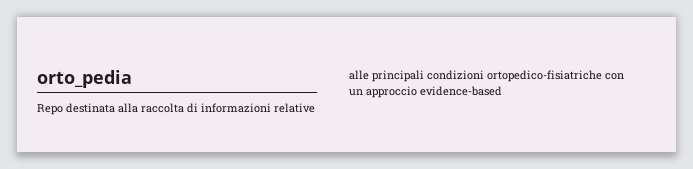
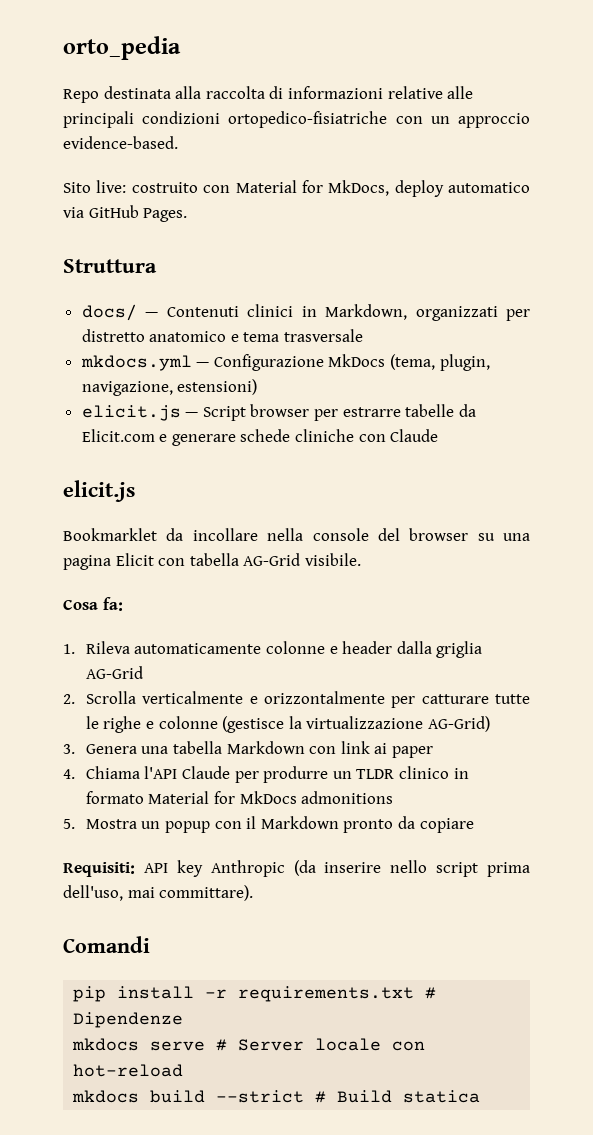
- Repo destinata alla raccolta di informazioni relative alle principali condizioni ortopedico-fisiatriche con un approccio evidence-based
+ Repo destinata alla raccolta di informazioni relative alle principali condizioni ortopedico-fisiatriche con un approccio evidence-based.
+ Sito live: costruito con Material for MkDocs, deploy automatico via GitHub Pages.
+ Struttura
+ docs/ — Contenuti clinici in Markdown, organizzati per distretto anatomico e tema trasversale
+ mkdocs.yml — Configurazione MkDocs (tema, plugin, navigazione, estensioni)
+ elicit.js — Script browser per estrarre tabelle da Elicit.com e generare schede cliniche con Claude
+ elicit.js
+ Bookmarklet da incollare nella console del browser su una pagina Elicit con tabella AG-Grid visibile.
+ Cosa fa:
+ 1. Rileva automaticamente colonne e header dalla griglia AG-Grid
+ 2. Scrolla verticalmente e orizzontalmente per catturare tutte le righe e colonne (gestisce la virtualizzazione AG-Grid)
+ 3. Genera una tabella Markdown con link ai paper
+ 4. Chiama l'API Claude per produrre un TLDR clinico in formato Material for MkDocs admonitions
+ 5. Mostra un popup con il Markdown pronto da copiare
+ Requisiti: API key Anthropic (da inserire nello script prima dell'uso, mai committare).
+ Comandi
+ pip install -r requirements.txt # Dipendenze
+ mkdocs serve # Server locale con hot-reload
+ mkdocs build --strict # Build statica

